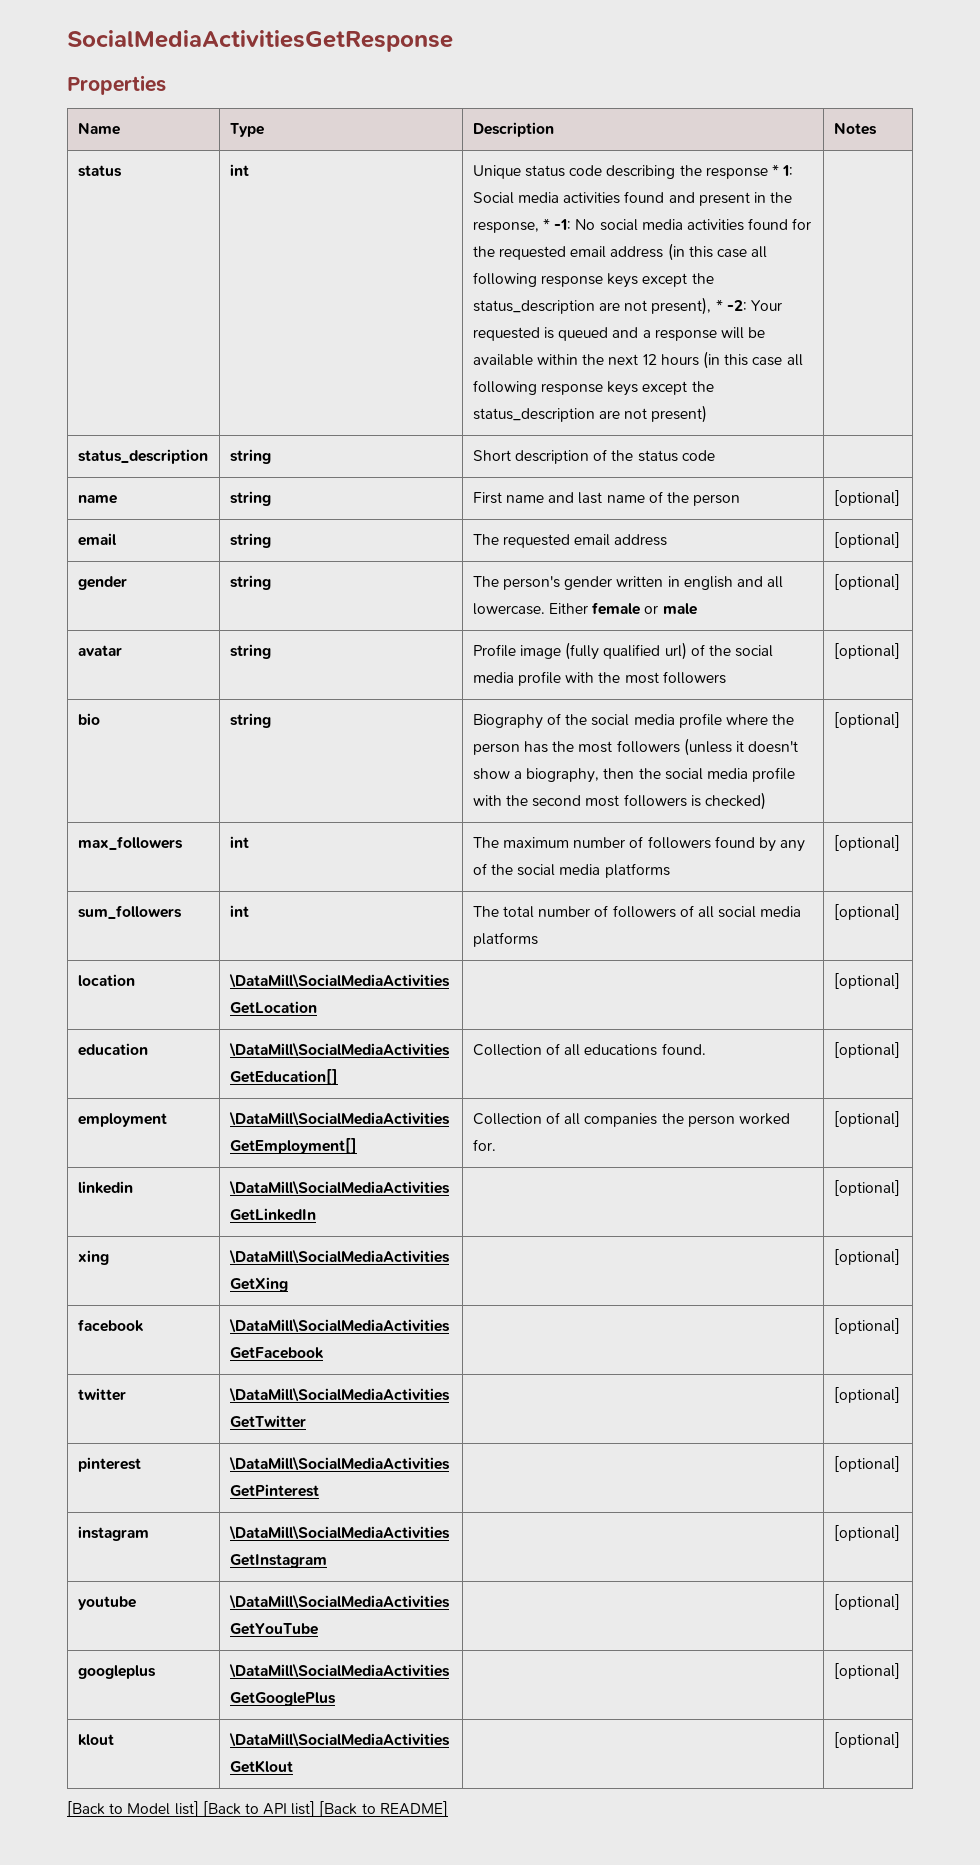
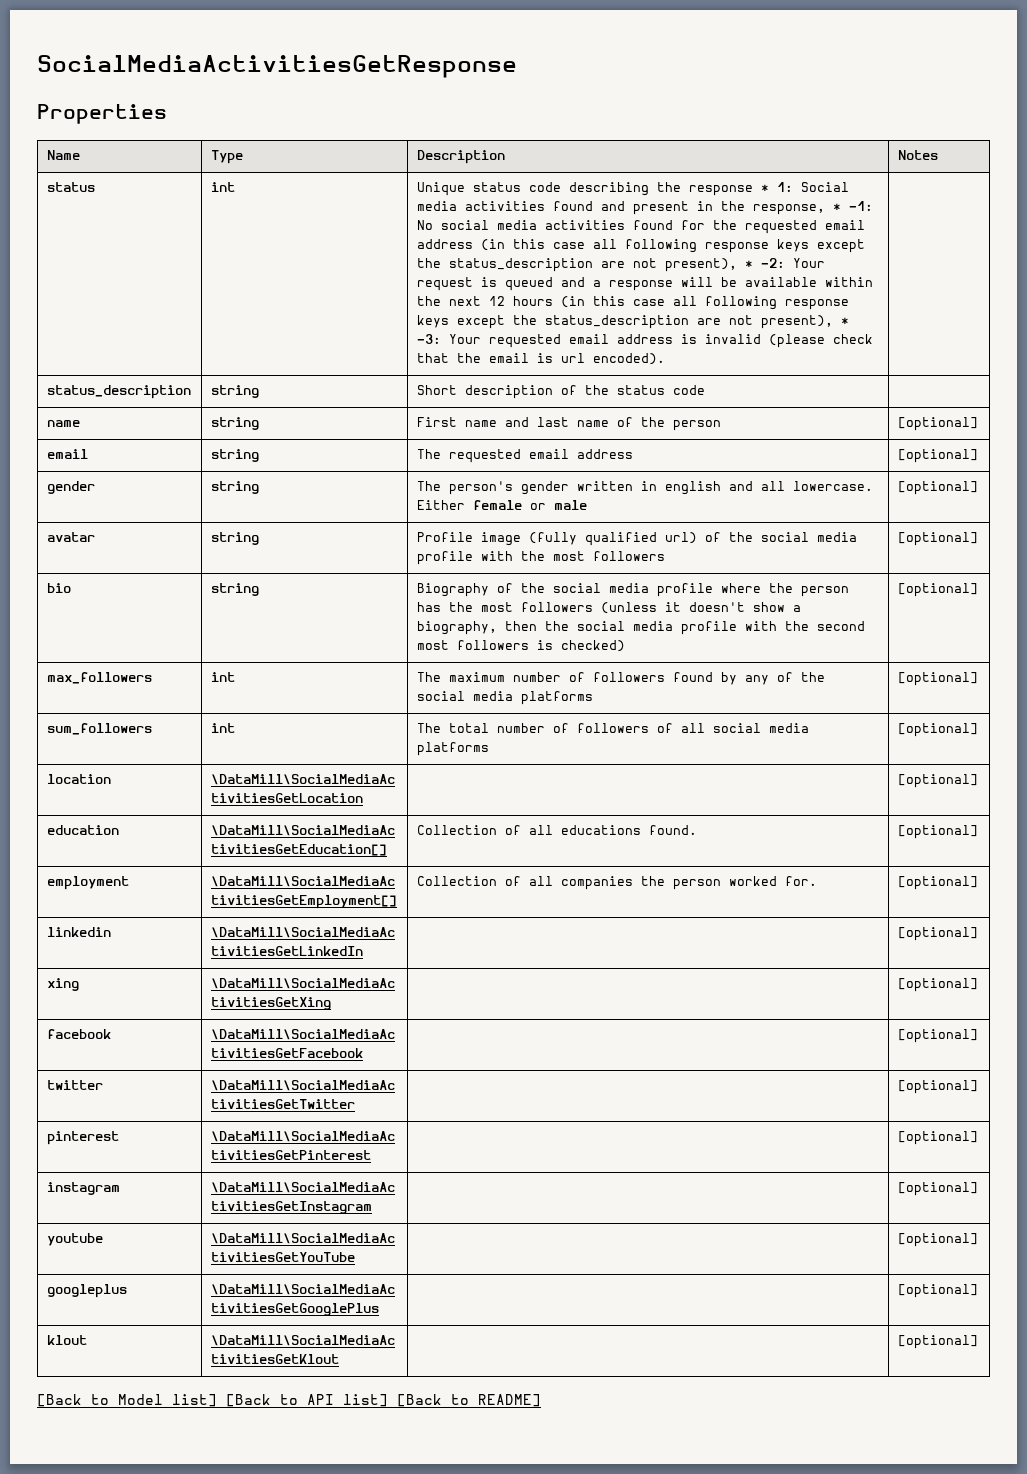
- Your requested is queued and a response will be available within the next 12 hours (in this case all following response keys except the status_description are not present)
+ Your request is queued and a response will be available within the next 12 hours (in this case all following response keys except the status_description are not present), * -3: Your requested email address is invalid (please check that the email is url encoded).

